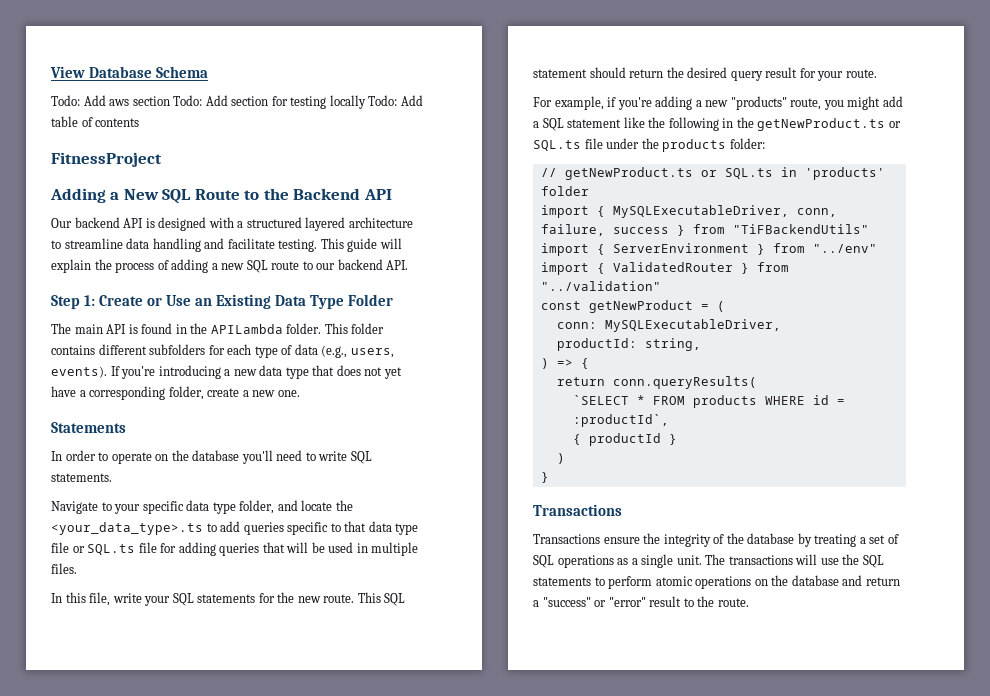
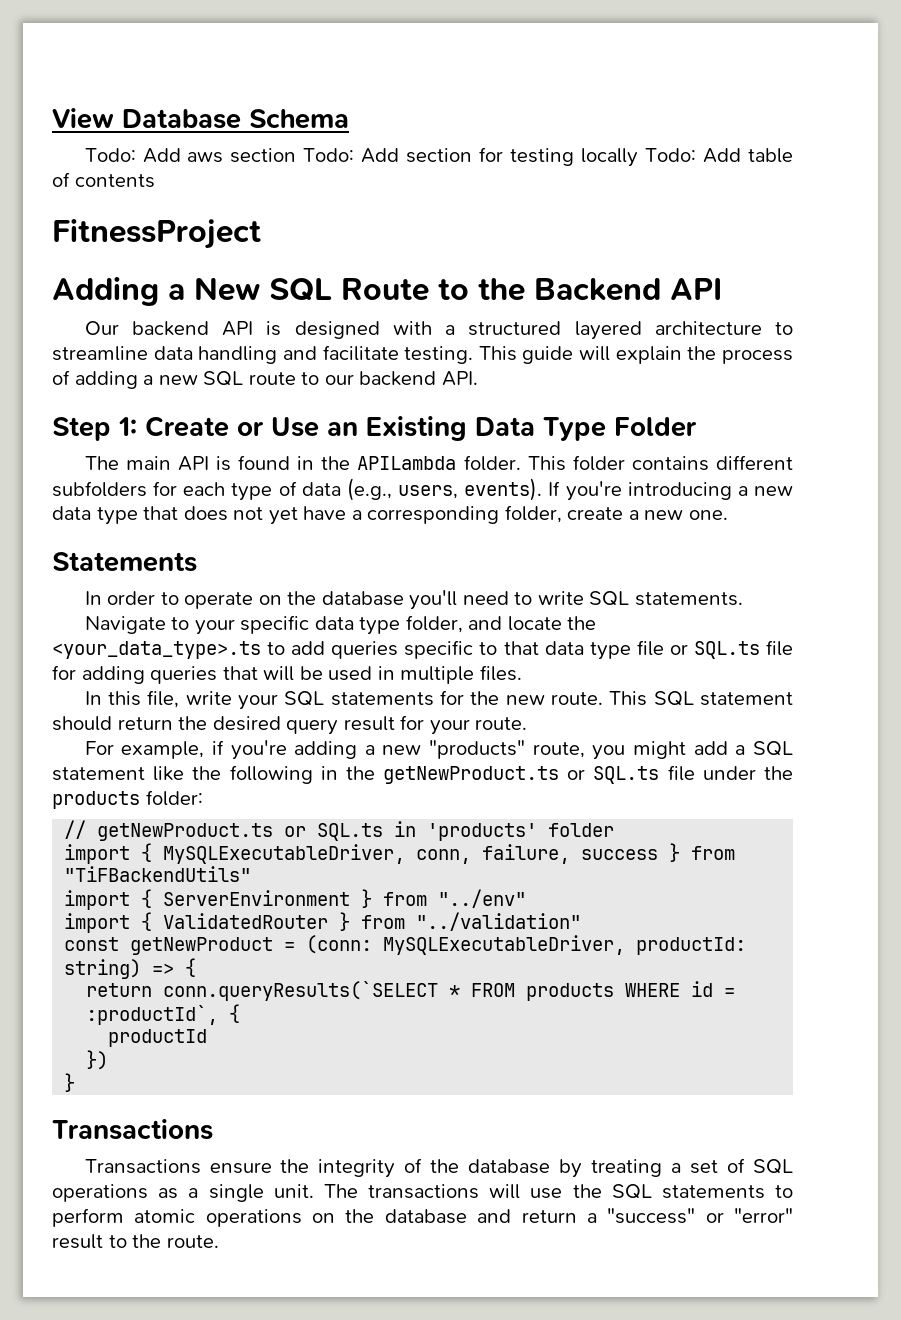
- const getNewProduct = (
- conn: MySQLExecutableDriver,
- productId: string,
- ) => {
+ const getNewProduct = (conn: MySQLExecutableDriver, productId: string) => {
- return conn.queryResults(
- `SELECT * FROM products WHERE id = :productId`,
- { productId }
- )
+ return conn.queryResults(`SELECT * FROM products WHERE id = :productId`, {
+ productId
+ })

